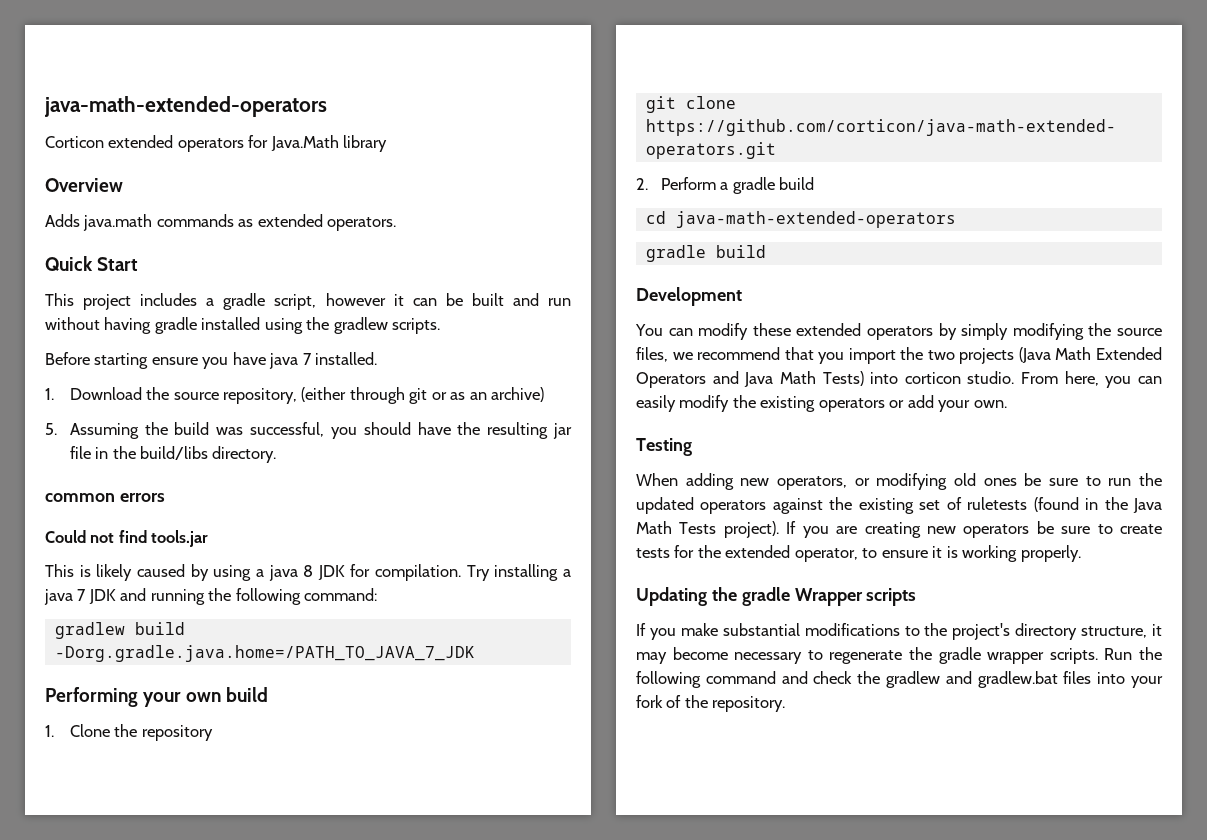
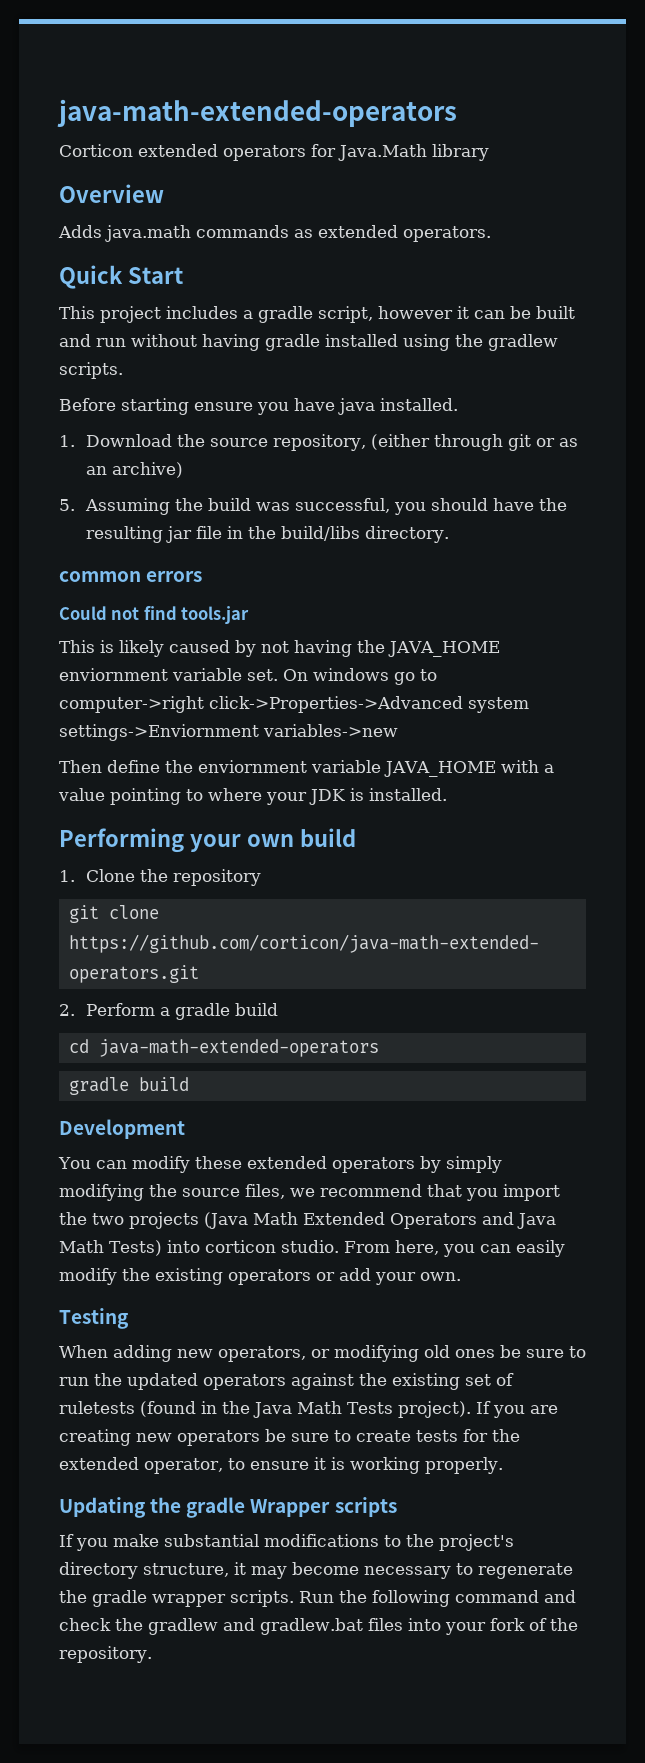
- Before starting ensure you have java 7 installed.
+ Before starting ensure you have java installed.
- This is likely caused by using a java 8 JDK for compilation. Try installing a java 7 JDK and running the following command:
- gradlew build -Dorg.gradle.java.home=/PATH_TO_JAVA_7_JDK
+ This is likely caused by not having the JAVA_HOME enviornment variable set. On windows go to computer->right click->Properties->Advanced system settings->Enviornment variables->new
+ Then define the enviornment variable JAVA_HOME with a value pointing to where your JDK is installed.

